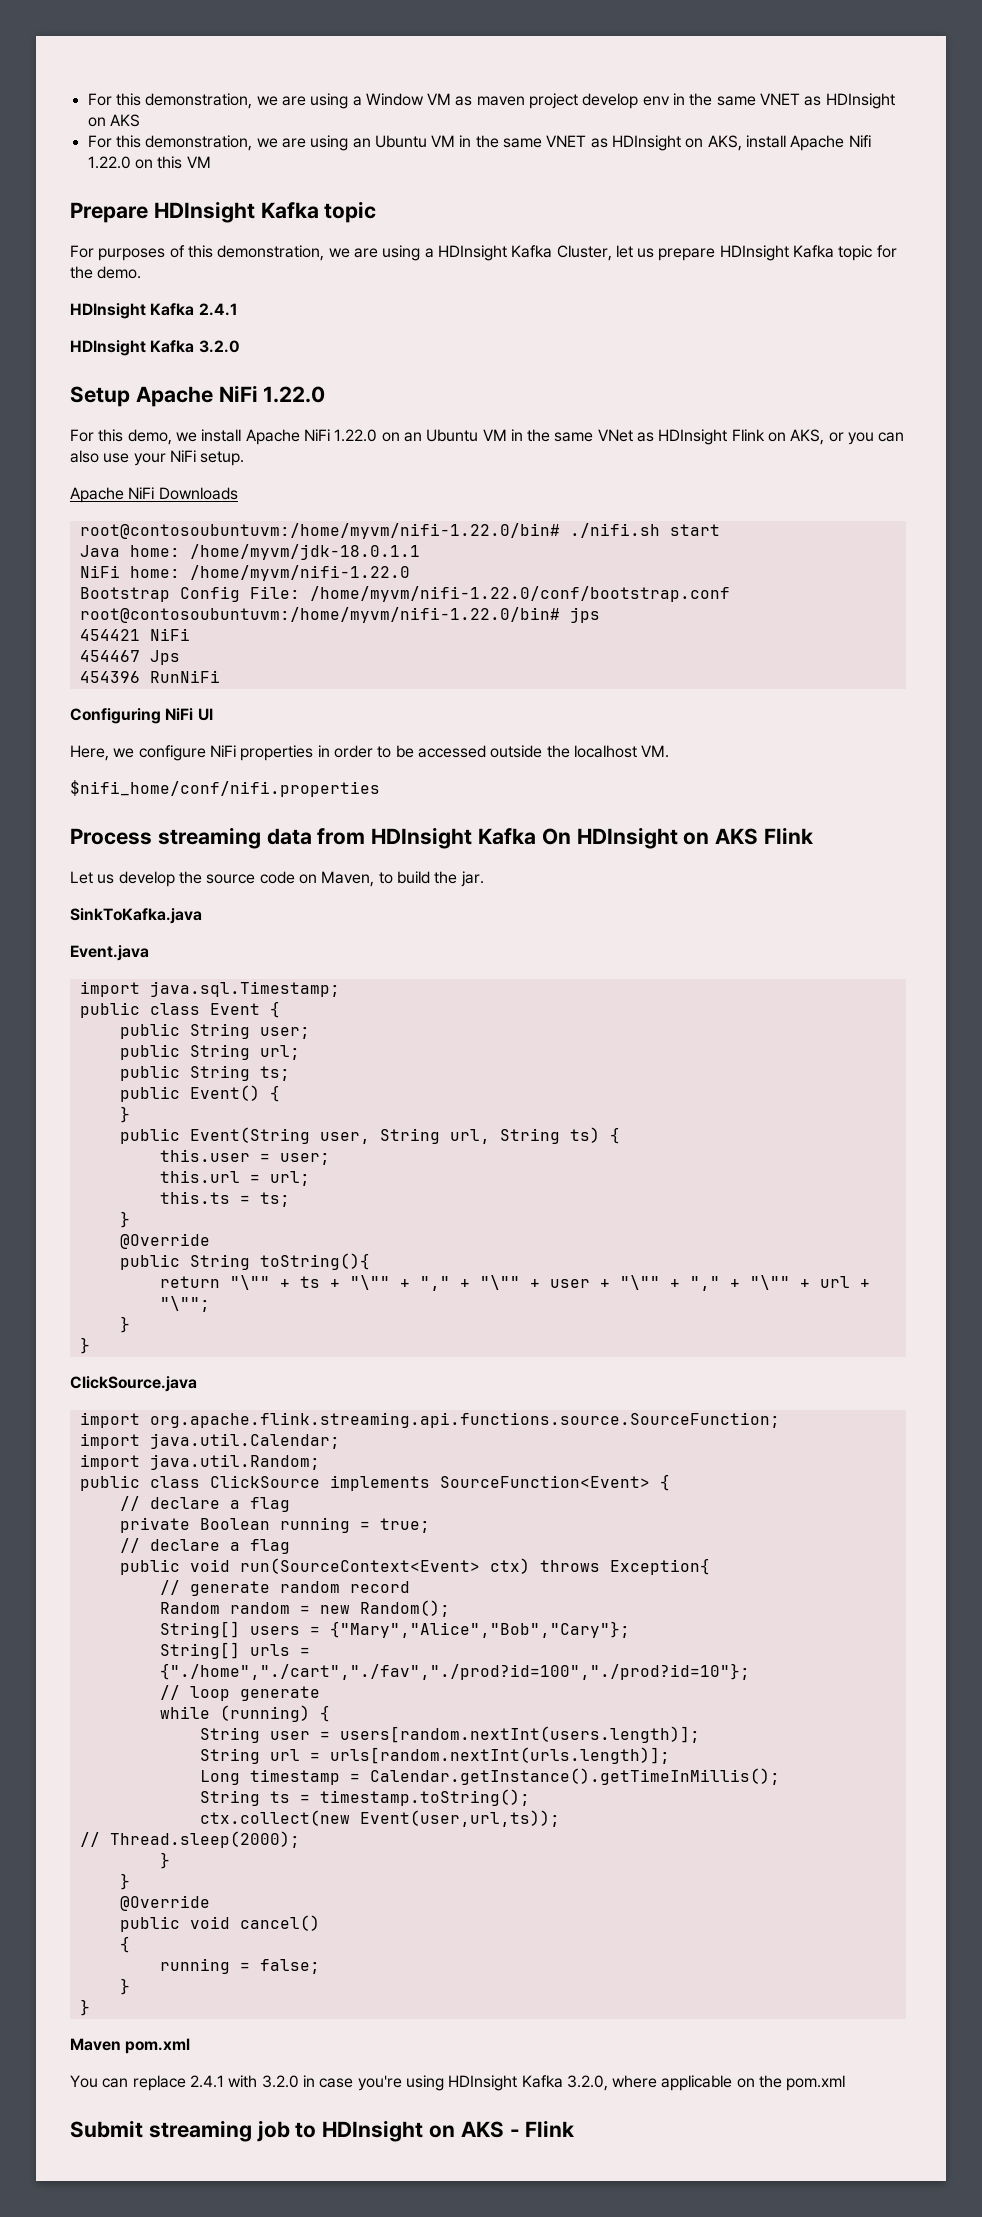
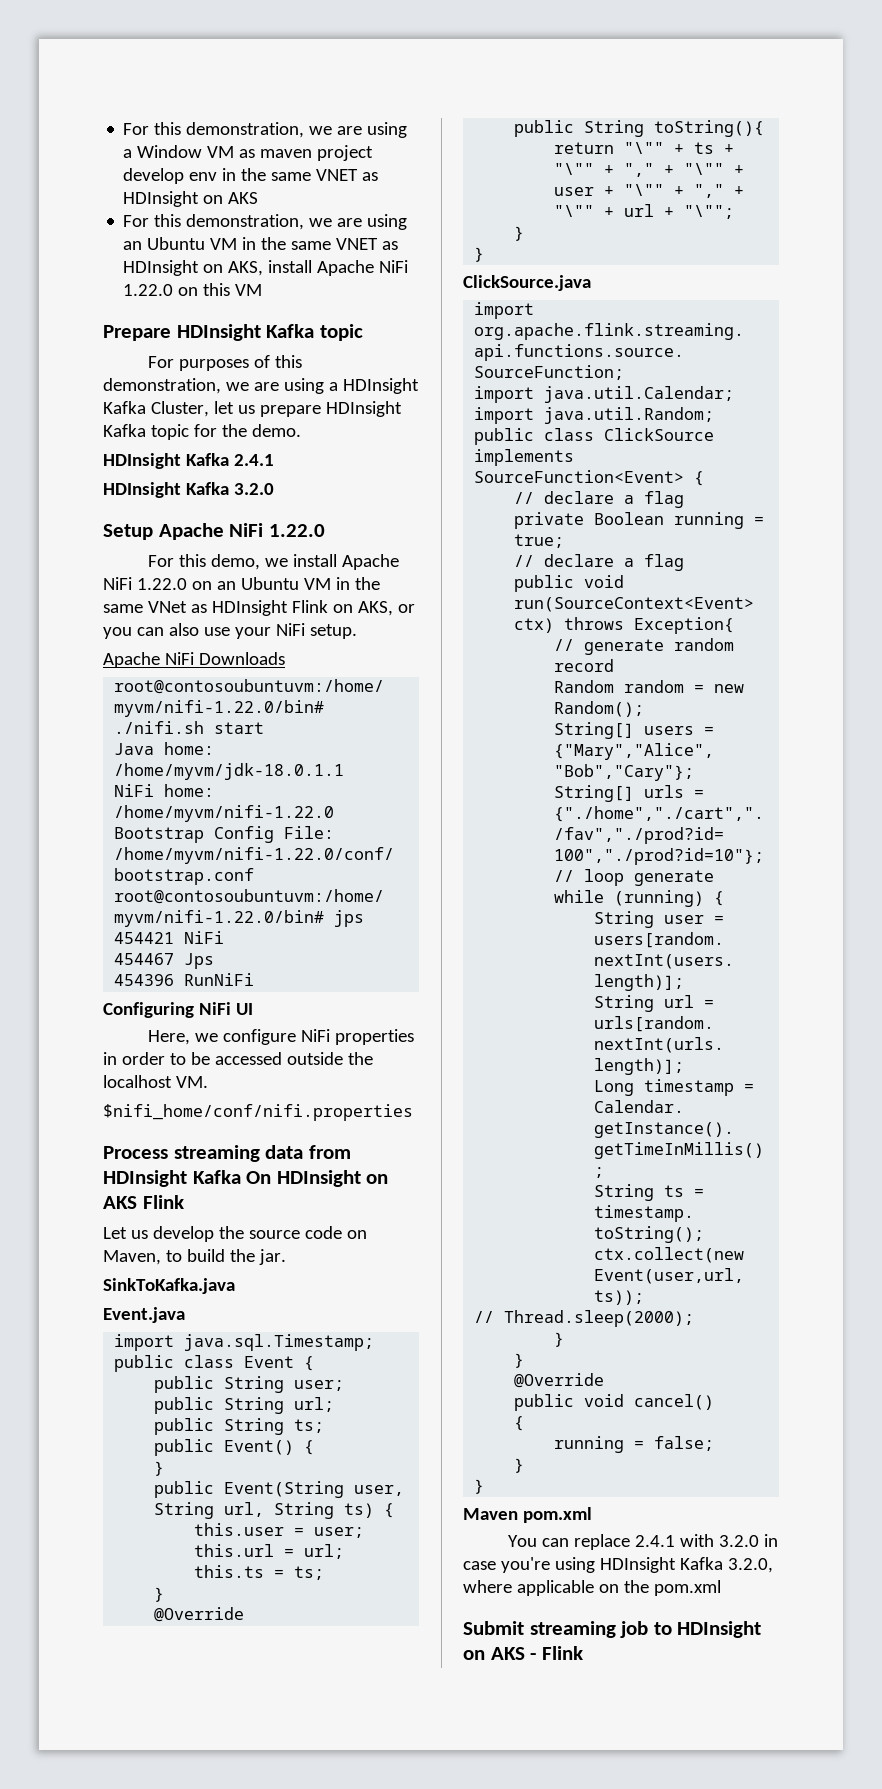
- For this demonstration, we are using an Ubuntu VM in the same VNET as HDInsight on AKS, install Apache Nifi 1.22.0 on this VM
+ For this demonstration, we are using an Ubuntu VM in the same VNET as HDInsight on AKS, install Apache NiFi 1.22.0 on this VM

